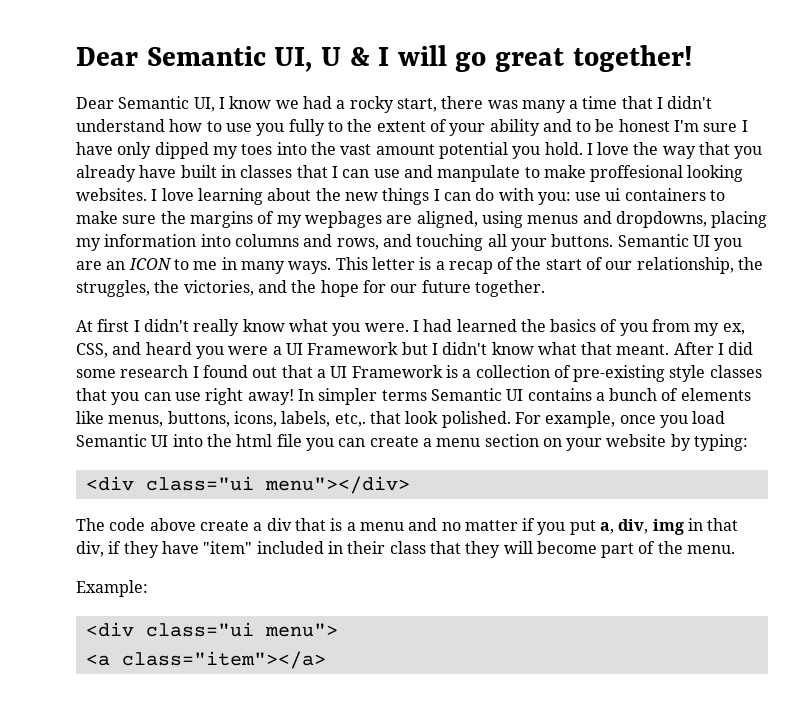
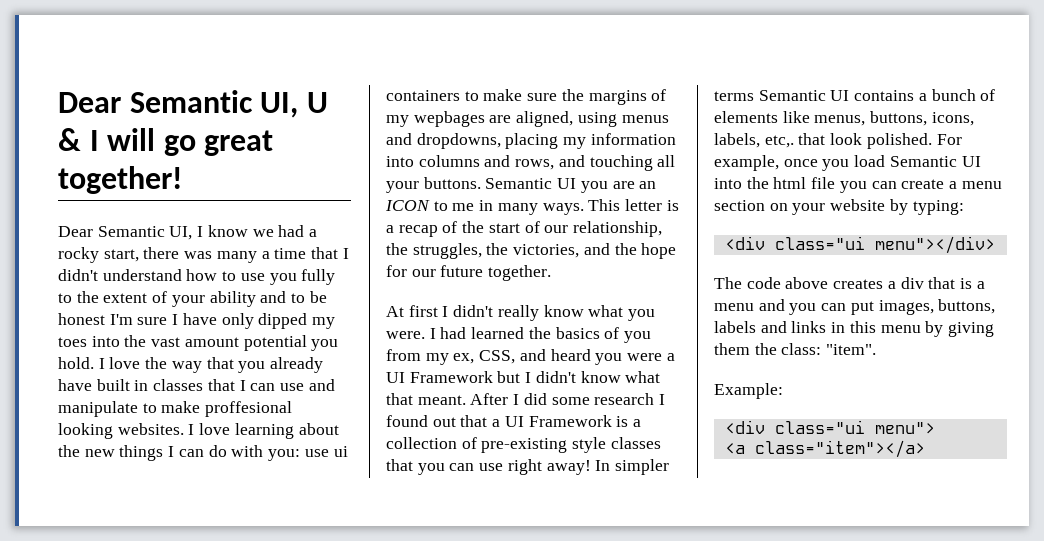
- I love the way that you already have built in classes that I can use and manpulate to make proffesional looking websites.
+ I love the way that you already have built in classes that I can use and manipulate to make proffesional looking websites.
- The code above create a div that is a menu and no matter if you put a, div, img in that div, if they have "item" included in their class that they will become part of the menu.
+ The code above creates a div that is a menu and you can put images, buttons, labels and links in this menu by giving them the class: "item".

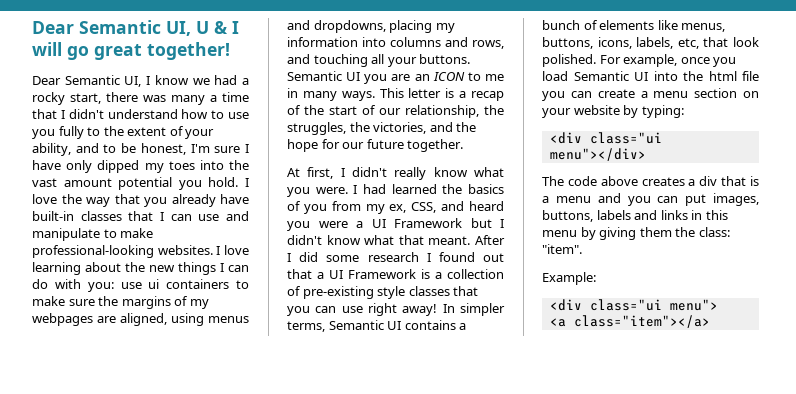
- Dear Semantic UI, I know we had a rocky start, there was many a time that I didn't understand how to use you fully to the extent of your ability and to be honest I'm sure I have only dipped my toes into the vast amount potential you hold.
+ Dear Semantic UI, I know we had a rocky start, there was many a time that I didn't understand how to use you fully to the extent of your ability, and to be honest, I'm sure I have only dipped my toes into the vast amount potential you hold.
- I love the way that you already have built in classes that I can use and manipulate to make proffesional looking websites.
+ I love the way that you already have built-in classes that I can use and manipulate to make professional-looking websites.
- I love learning about the new things I can do with you: use ui containers to make sure the margins of my wepbages are aligned, using menus and dropdowns, placing my information into columns and rows, and touching all your buttons.
+ I love learning about the new things I can do with you: use ui containers to make sure the margins of my webpages are aligned, using menus and dropdowns, placing my information into columns and rows, and touching all your buttons.
- At first I didn't really know what you were.
+ At first, I didn't really know what you were.
- In simpler terms Semantic UI contains a bunch of elements like menus, buttons, icons, labels, etc,. that look polished.
+ In simpler terms, Semantic UI contains a bunch of elements like menus, buttons, icons, labels, etc, that look polished.

